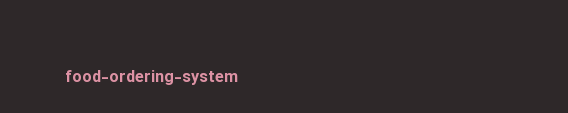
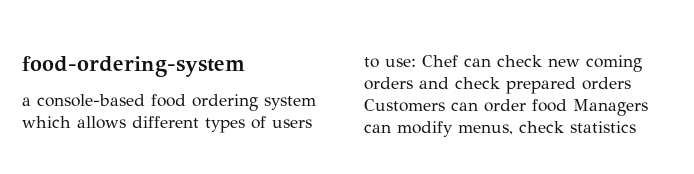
+ a console-based food ordering system which allows different types of users to use: Chef can check new coming orders and check prepared orders Customers can order food Managers can modify menus, check statistics

